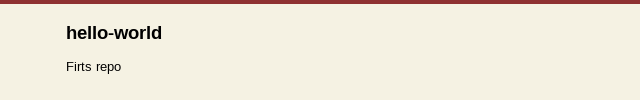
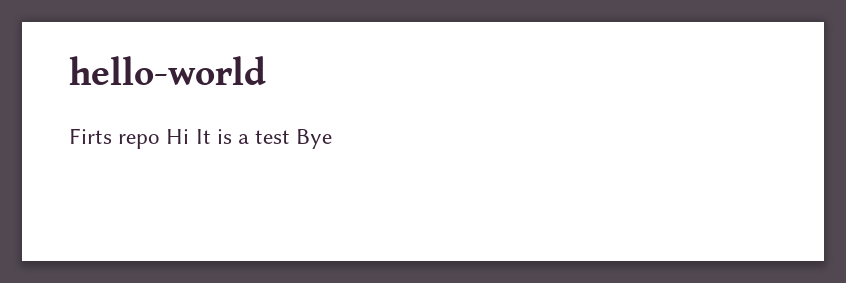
- Firts repo
+ Firts repo Hi It is a test Bye

